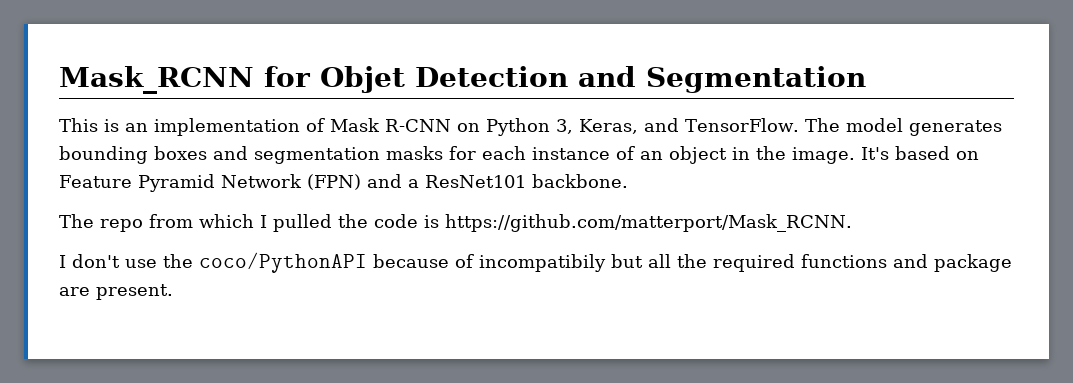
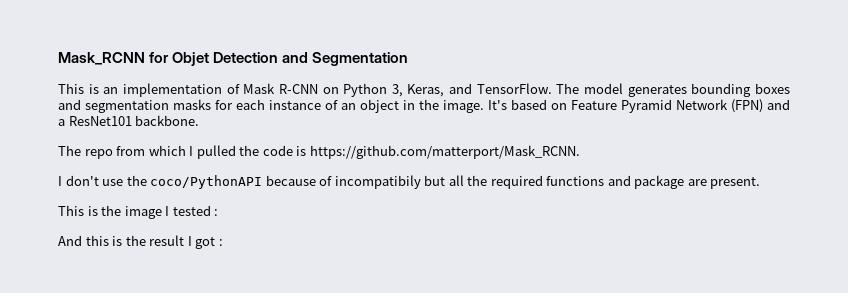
+ This is the image I tested :
+ And this is the result I got :

